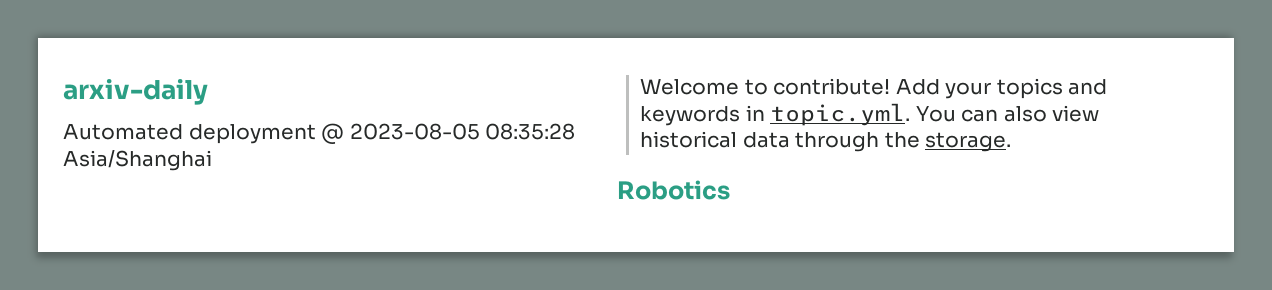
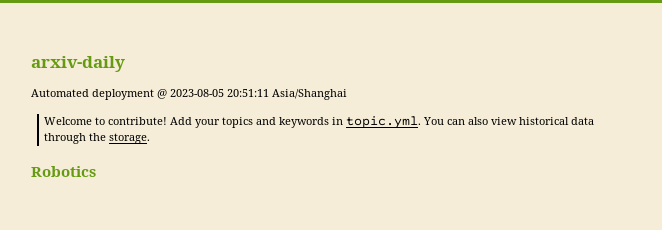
- Automated deployment @ 2023-08-05 08:35:28 Asia/Shanghai
+ Automated deployment @ 2023-08-05 20:51:11 Asia/Shanghai

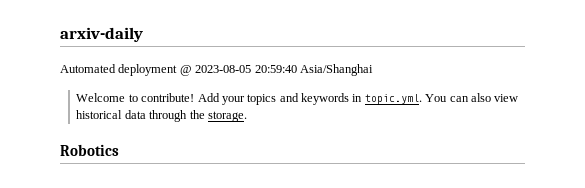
- Automated deployment @ 2023-08-05 20:51:11 Asia/Shanghai
+ Automated deployment @ 2023-08-05 20:59:40 Asia/Shanghai

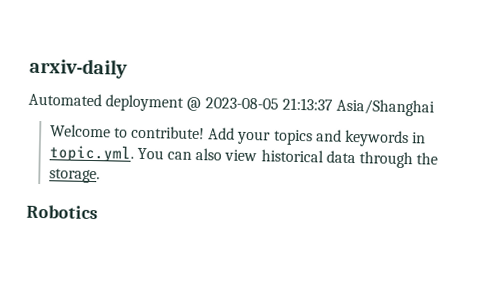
- Automated deployment @ 2023-08-05 20:59:40 Asia/Shanghai
+ Automated deployment @ 2023-08-05 21:13:37 Asia/Shanghai

